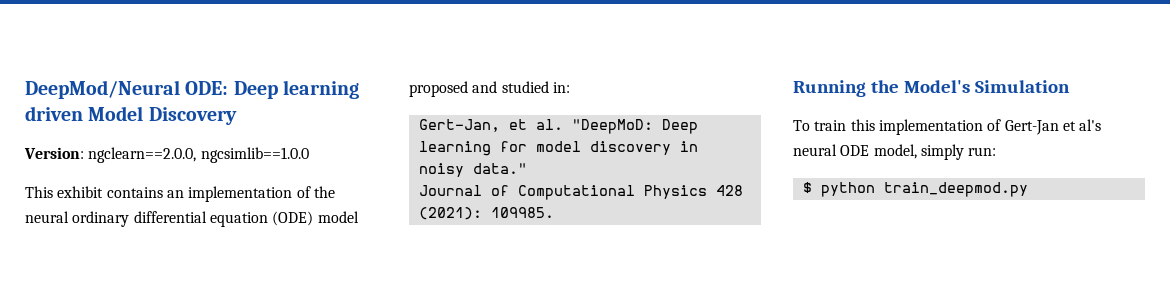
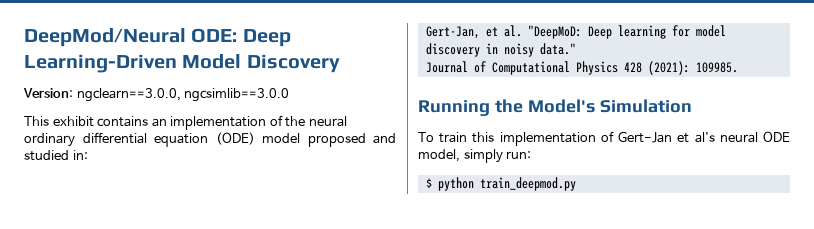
- DeepMod/Neural ODE: Deep learning driven Model Discovery
+ DeepMod/Neural ODE: Deep Learning-Driven Model Discovery
- Version: ngclearn==2.0.0, ngcsimlib==1.0.0
+ Version: ngclearn==3.0.0, ngcsimlib==3.0.0

